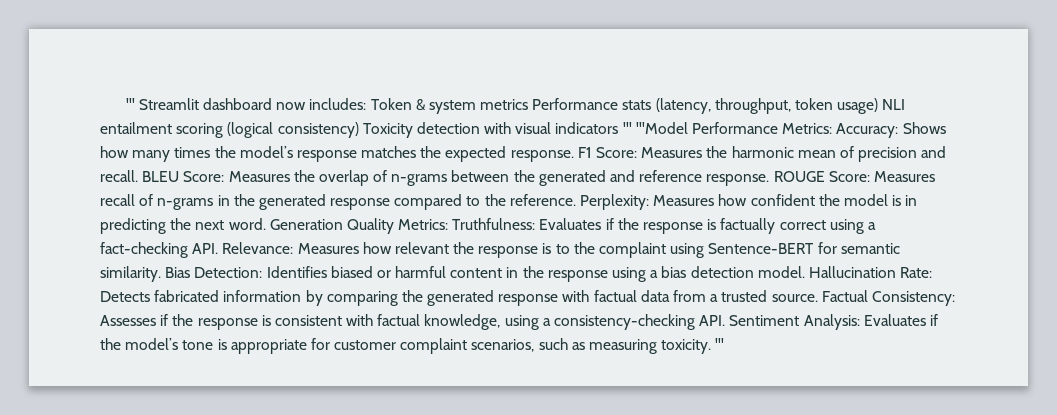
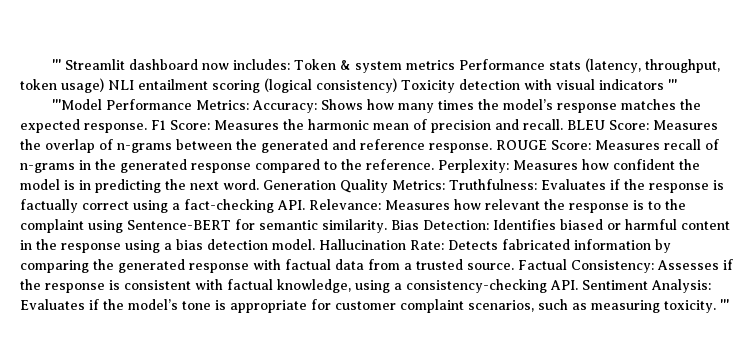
- ''' Streamlit dashboard now includes: Token & system metrics Performance stats (latency, throughput, token usage) NLI entailment scoring (logical consistency) Toxicity detection with visual indicators ''' '''Model Performance Metrics: Accuracy: Shows how many times the model’s response matches the expected response.
+ ''' Streamlit dashboard now includes: Token & system metrics Performance stats (latency, throughput, token usage) NLI entailment scoring (logical consistency) Toxicity detection with visual indicators '''
+ '''Model Performance Metrics: Accuracy: Shows how many times the model’s response matches the expected response.

